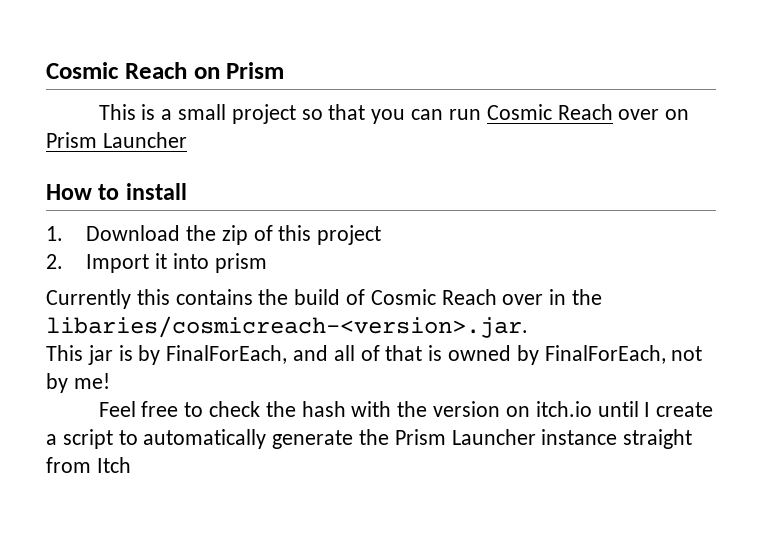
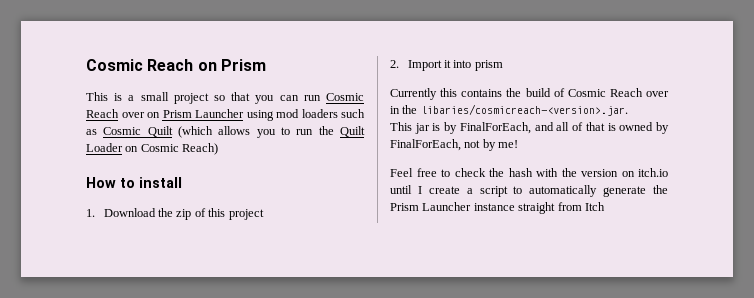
- This is a small project so that you can run Cosmic Reach over on Prism Launcher
+ This is a small project so that you can run Cosmic Reach over on Prism Launcher using mod loaders such as Cosmic Quilt (which allows you to run the Quilt Loader on Cosmic Reach)

